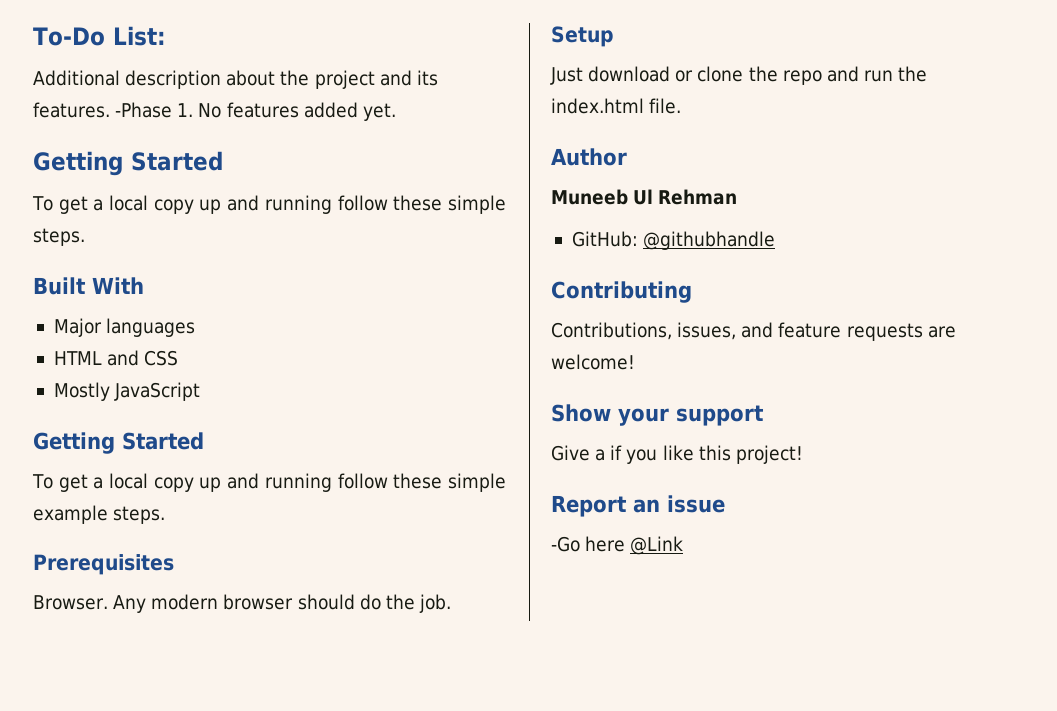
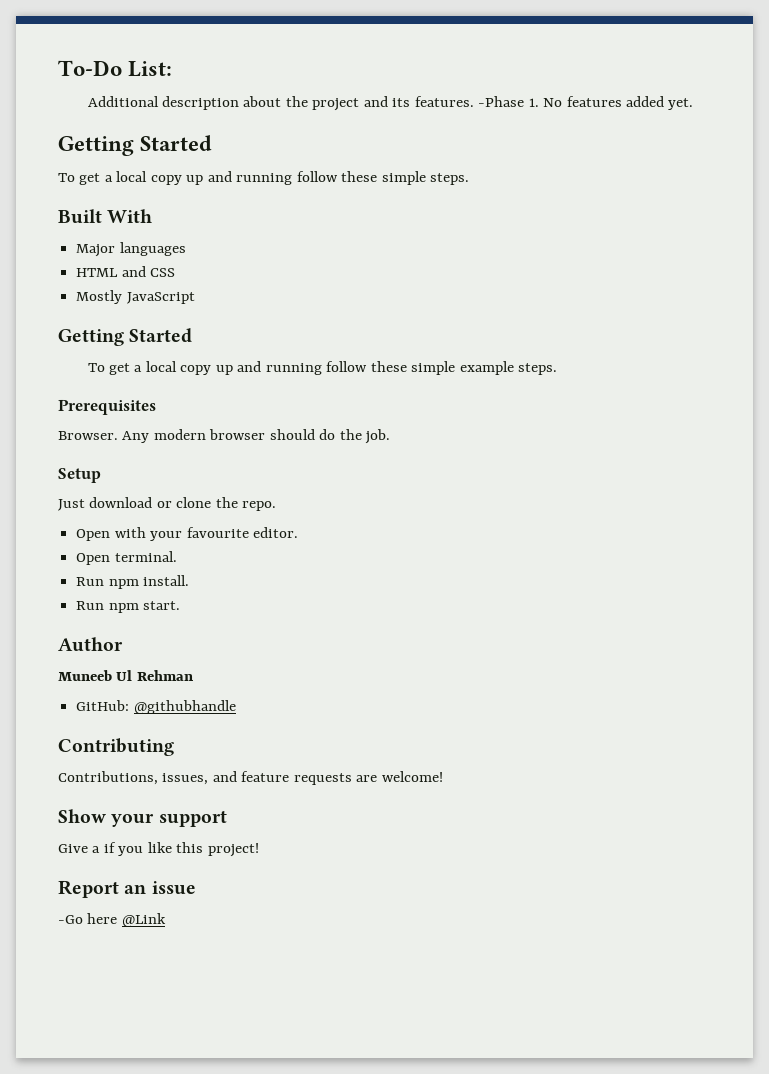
- Just download or clone the repo and run the index.html file.
+ Just download or clone the repo.
+ Open with your favourite editor.
+ Open terminal.
+ Run npm install.
+ Run npm start.

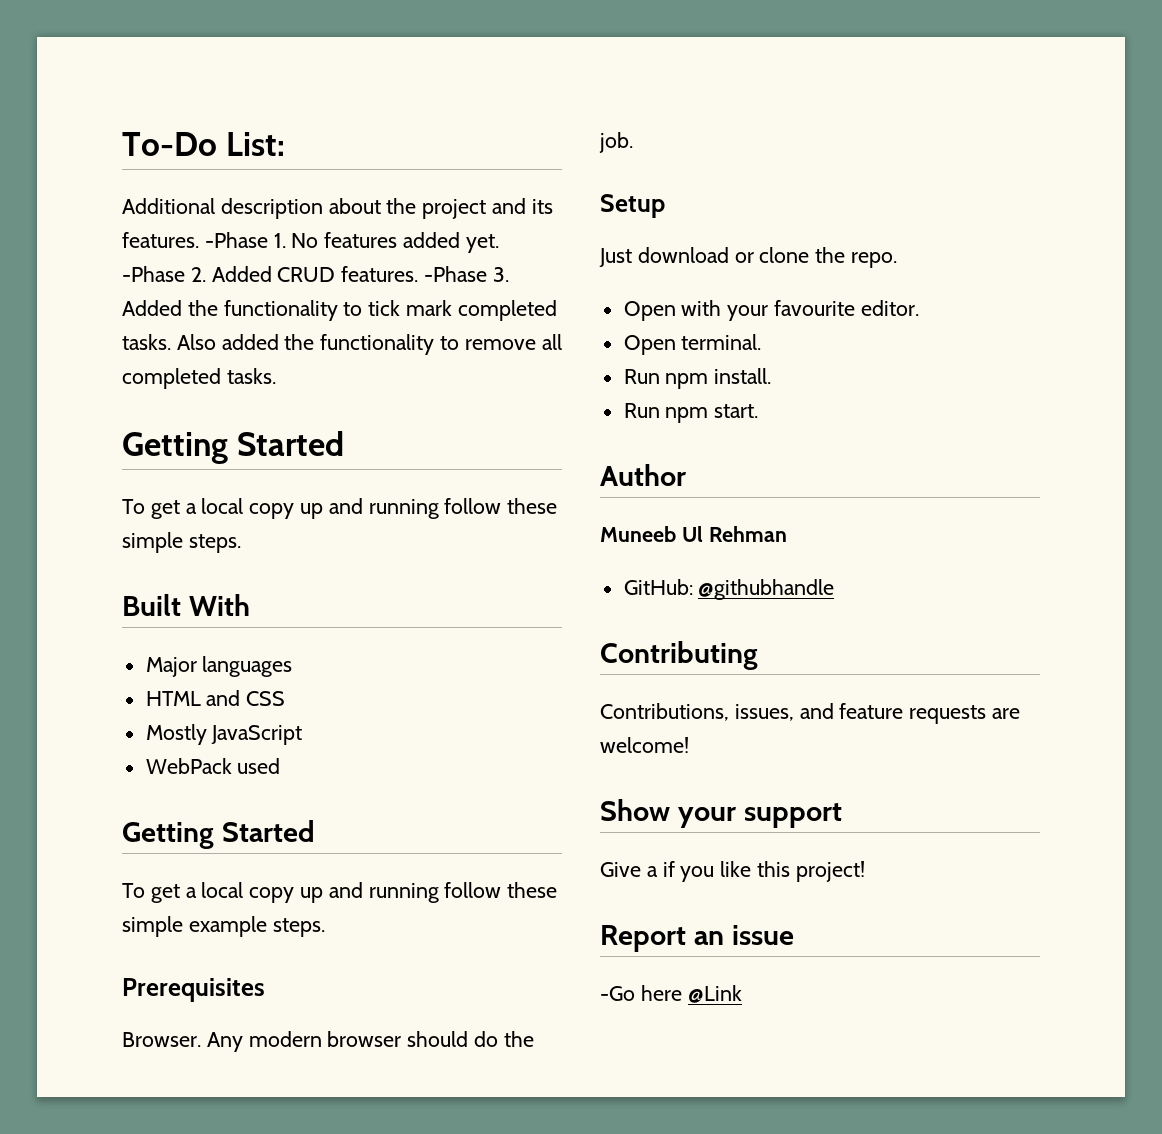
+ -Phase 2. Added CRUD features. -Phase 3. Added the functionality to tick mark completed tasks. Also added the functionality to remove all completed tasks.
+ WebPack used

